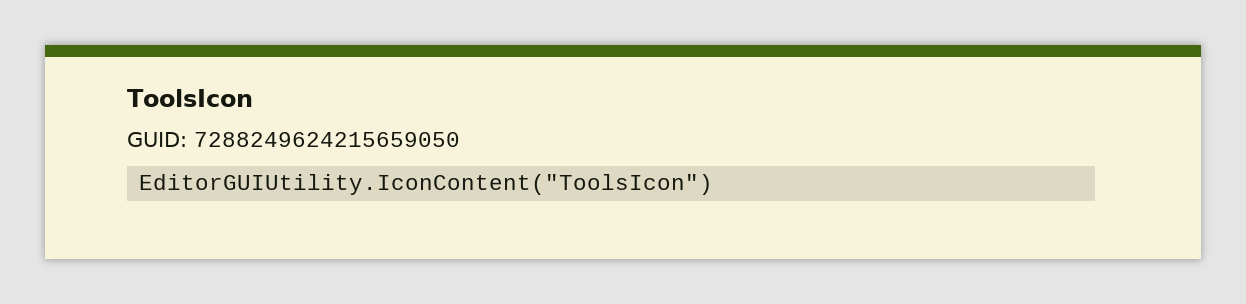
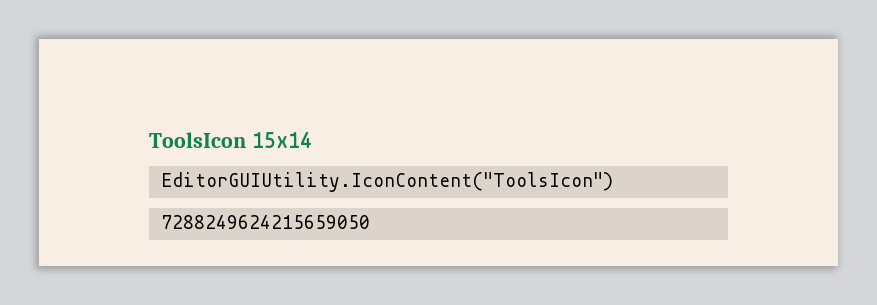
- ToolsIcon
- GUID: 7288249624215659050
+ ToolsIcon 15x14
+ 7288249624215659050

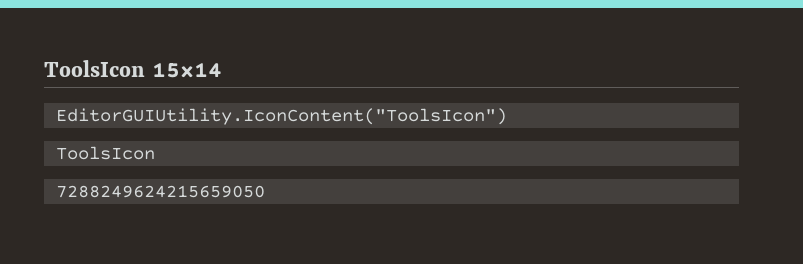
  EditorGUIUtility.IconContent("ToolsIcon")
+ ToolsIcon

